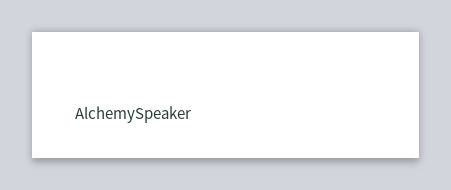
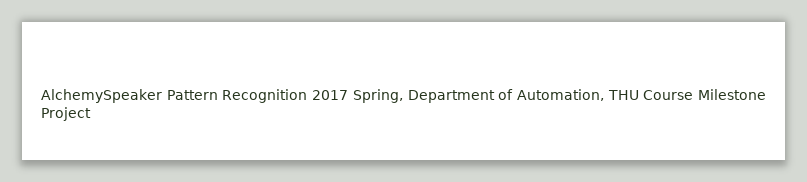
- AlchemySpeaker
+ AlchemySpeaker Pattern Recognition 2017 Spring, Department of Automation, THU Course Milestone Project

